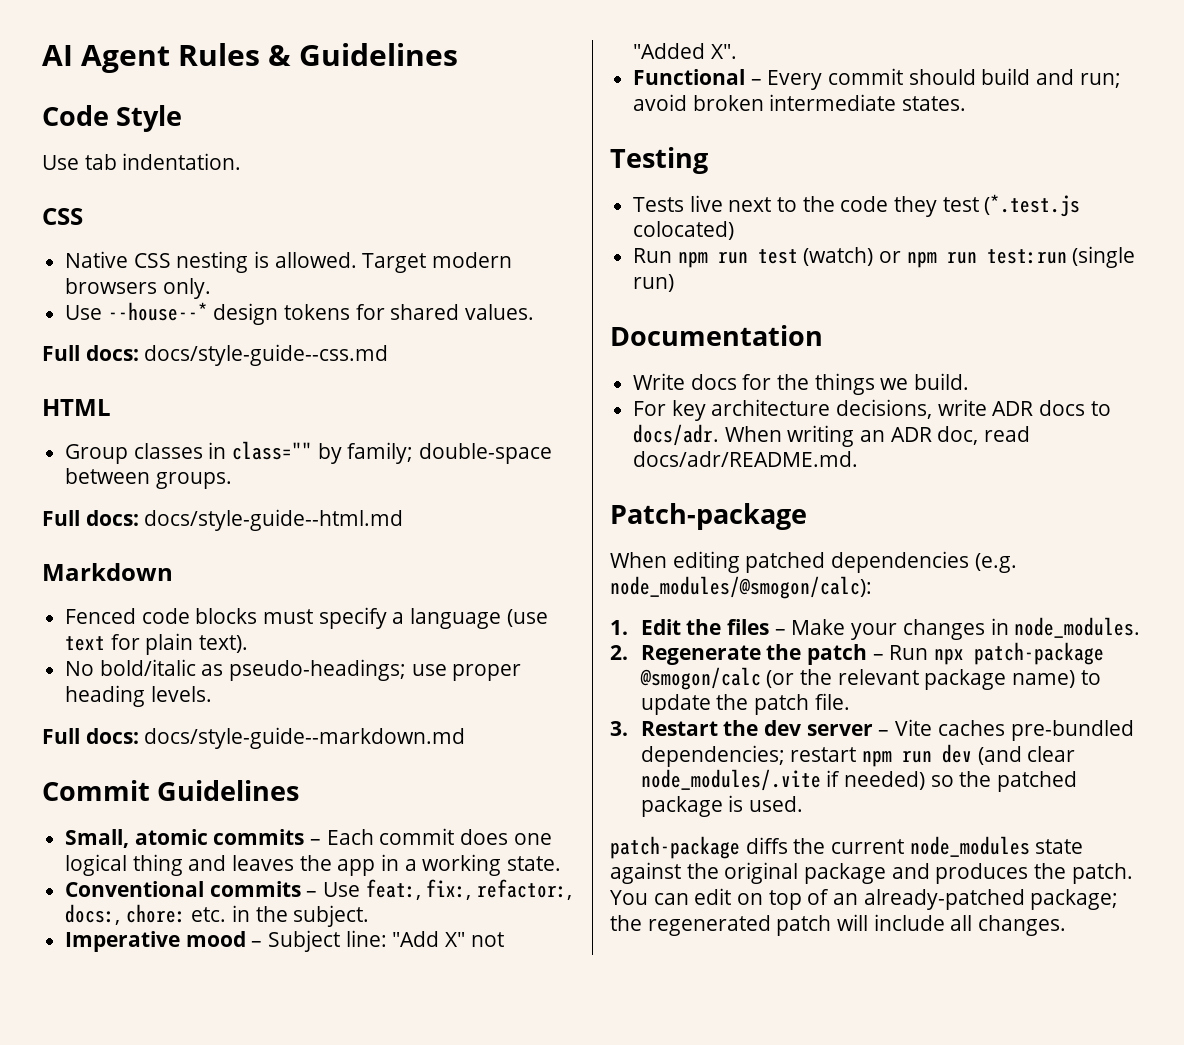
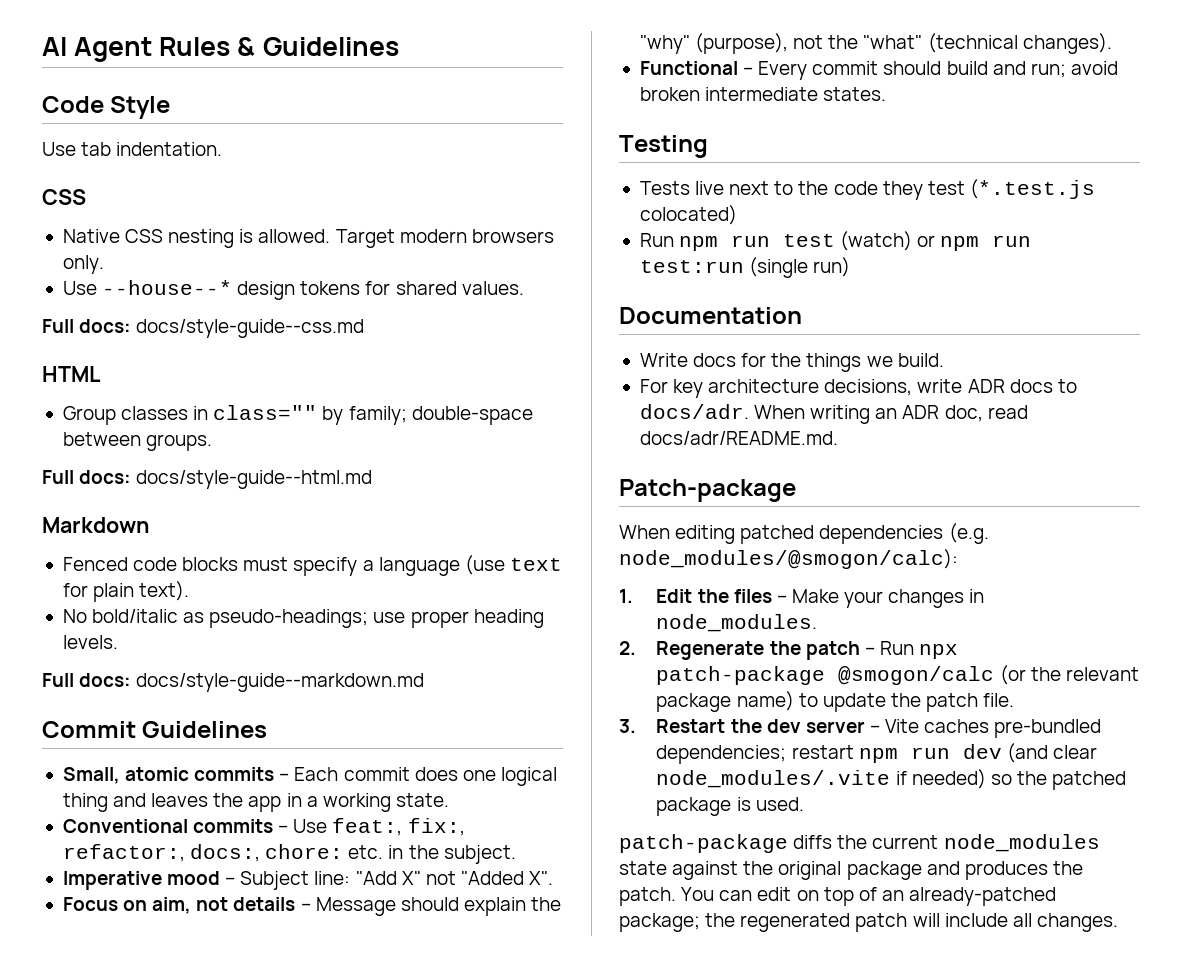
+ Focus on aim, not details – Message should explain the "why" (purpose), not the "what" (technical changes).

